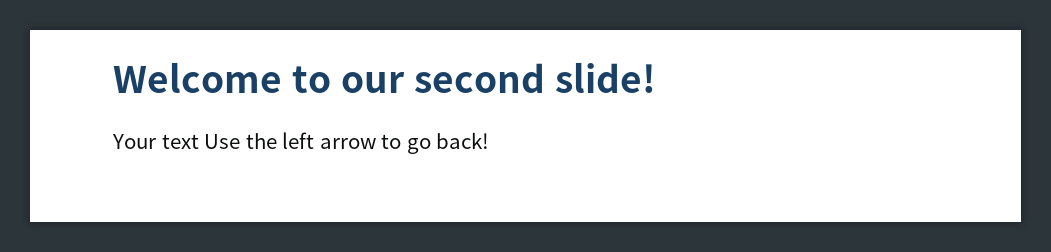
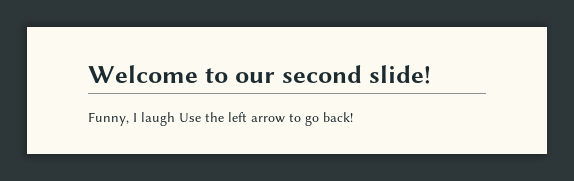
- Your text Use the left arrow to go back!
+ Funny, I laugh Use the left arrow to go back!

